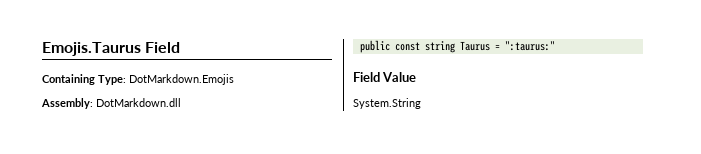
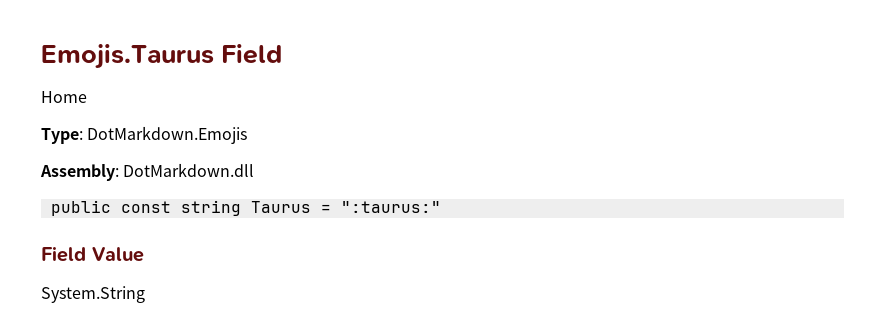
- Containing Type: DotMarkdown.Emojis
+ Home
+ Type: DotMarkdown.Emojis

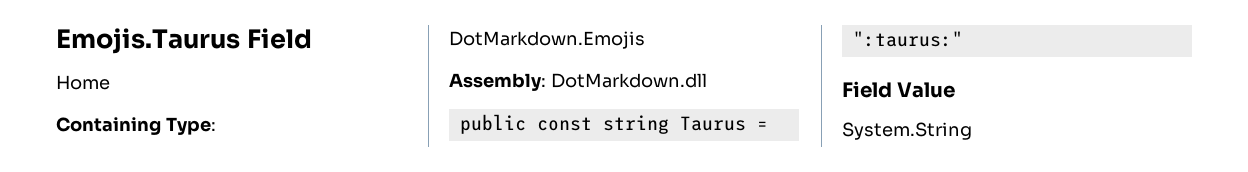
- Type: DotMarkdown.Emojis
+ Containing Type: DotMarkdown.Emojis

